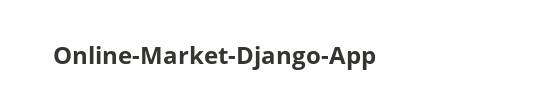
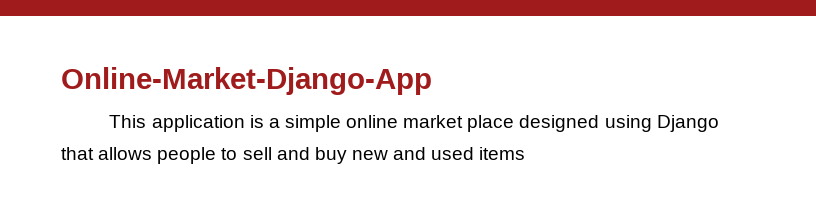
+ This application is a simple online market place designed using Django that allows people to sell and buy new and used items

